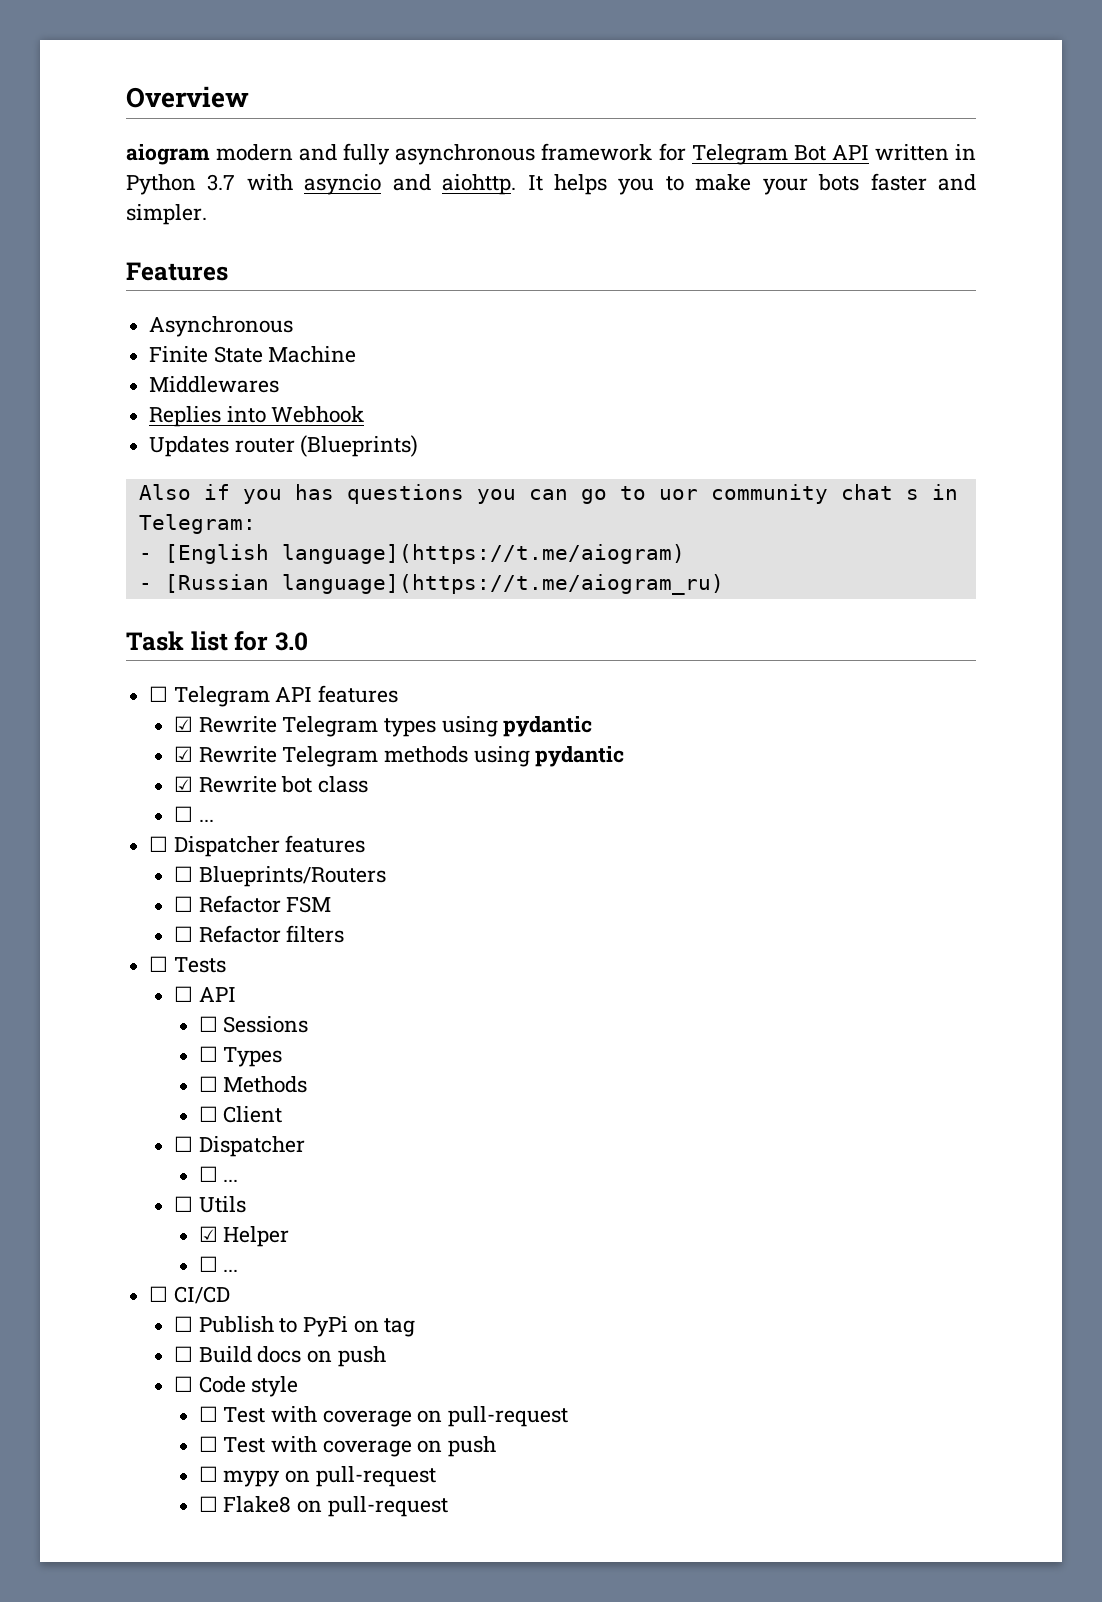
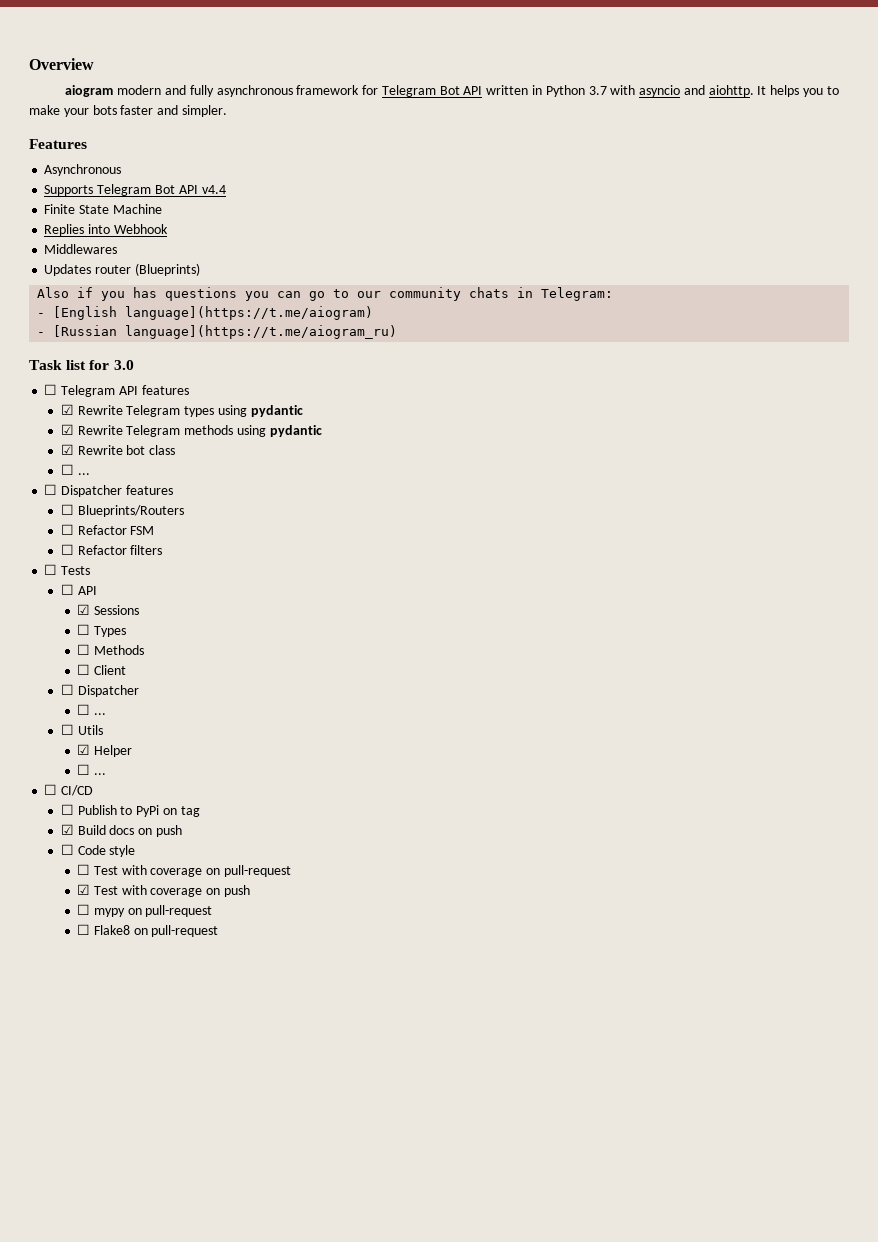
+ Supports Telegram Bot API v4.4
- Middlewares
+ Middlewares
- Also if you has questions you can go to uor community chat s in Telegram:
+ Also if you has questions you can go to our community chats in Telegram:
- ☐ Sessions
+ ☑ Sessions
- ☐ Build docs on push
+ ☑ Build docs on push
- ☐ Test with coverage on push
+ ☑ Test with coverage on push

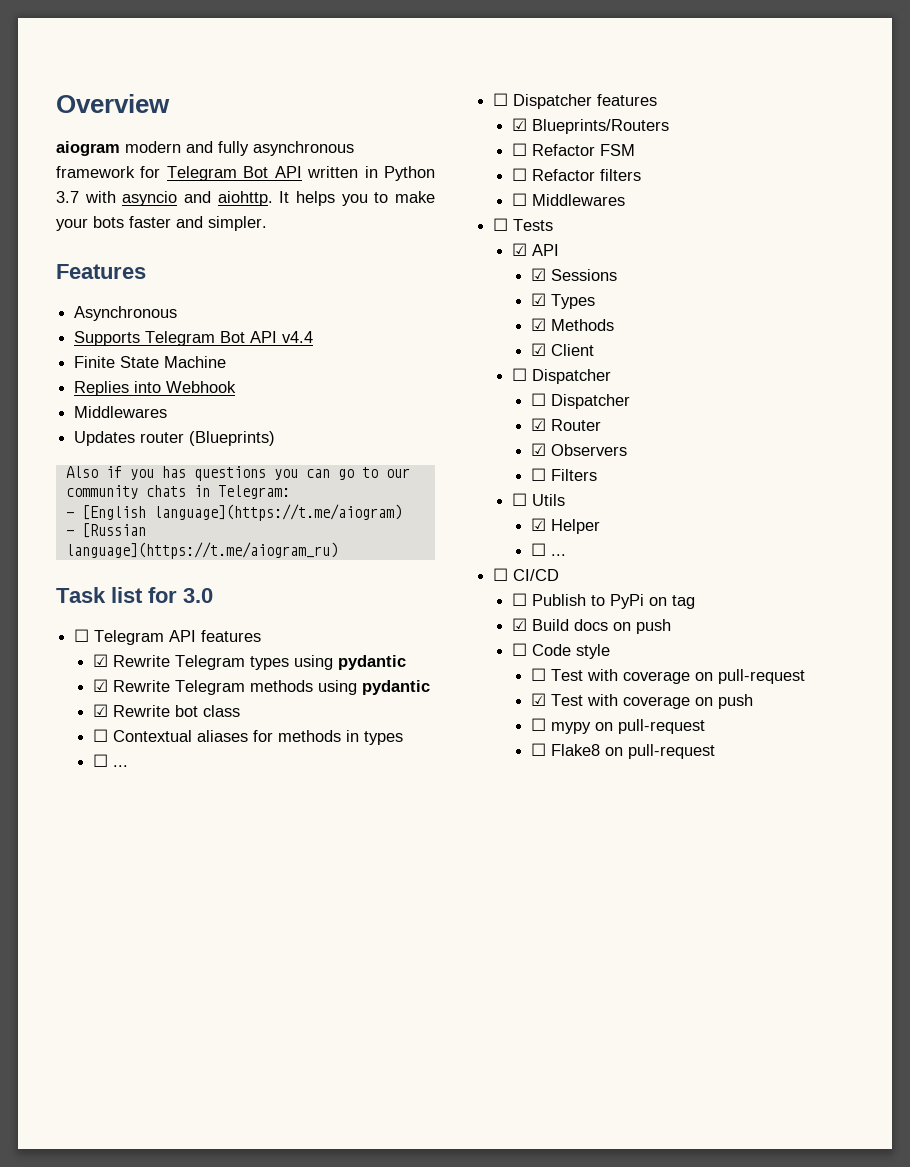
+ ☐ Contextual aliases for methods in types
- ☐ Blueprints/Routers
+ ☑ Blueprints/Routers
+ ☐ Middlewares
- ☐ API
+ ☑ API
- ☐ Types
+ ☑ Types
- ☐ Methods
+ ☑ Methods
- ☐ Client
+ ☑ Client
  ☐ Dispatcher
- ☐ ...
+ ☐ Dispatcher
+ ☑ Router
+ ☑ Observers
+ ☐ Filters

